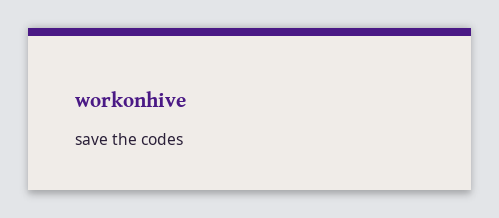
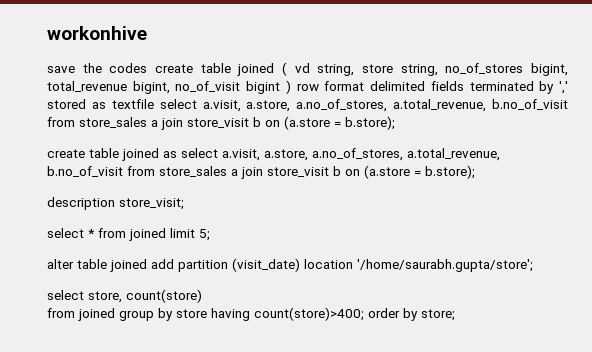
- save the codes
+ save the codes create table joined ( vd string, store string, no_of_stores bigint, total_revenue bigint, no_of_visit bigint ) row format delimited fields terminated by ',' stored as textfile select a.visit, a.store, a.no_of_stores, a.total_revenue, b.no_of_visit from store_sales a join store_visit b on (a.store = b.store);
+ create table joined as select a.visit, a.store, a.no_of_stores, a.total_revenue, b.no_of_visit from store_sales a join store_visit b on (a.store = b.store);
+ description store_visit;
+ select * from joined limit 5;
+ alter table joined add partition (visit_date) location '/home/saurabh.gupta/store';
+ select store, count(store)
+ from joined group by store having count(store)>400; order by store;

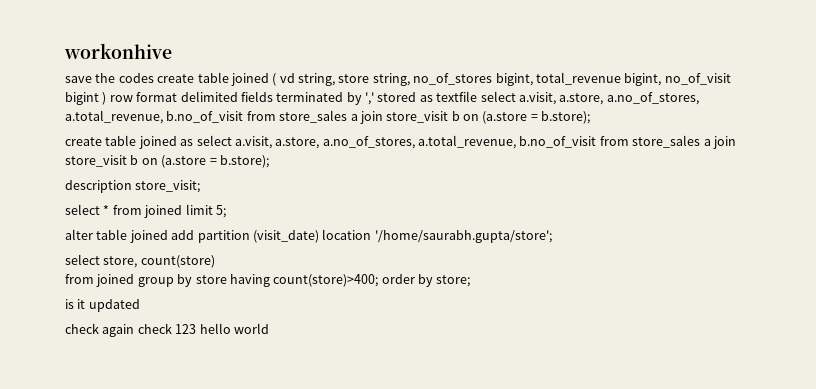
+ is it updated
+ check again check 123 hello world

